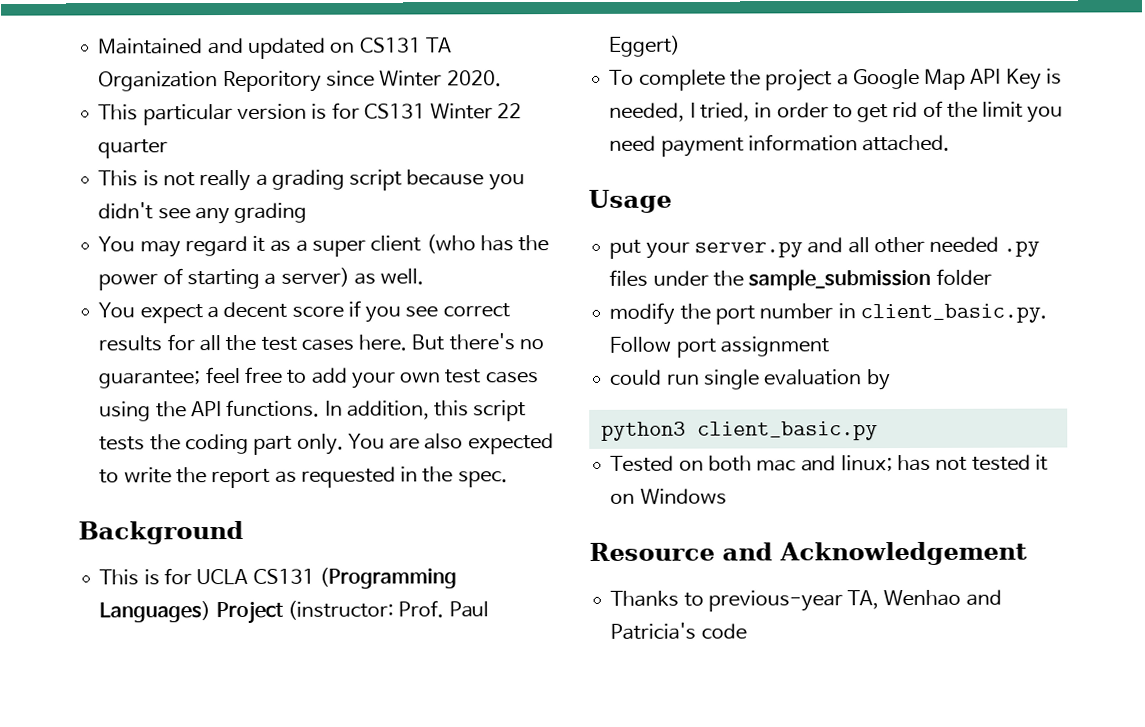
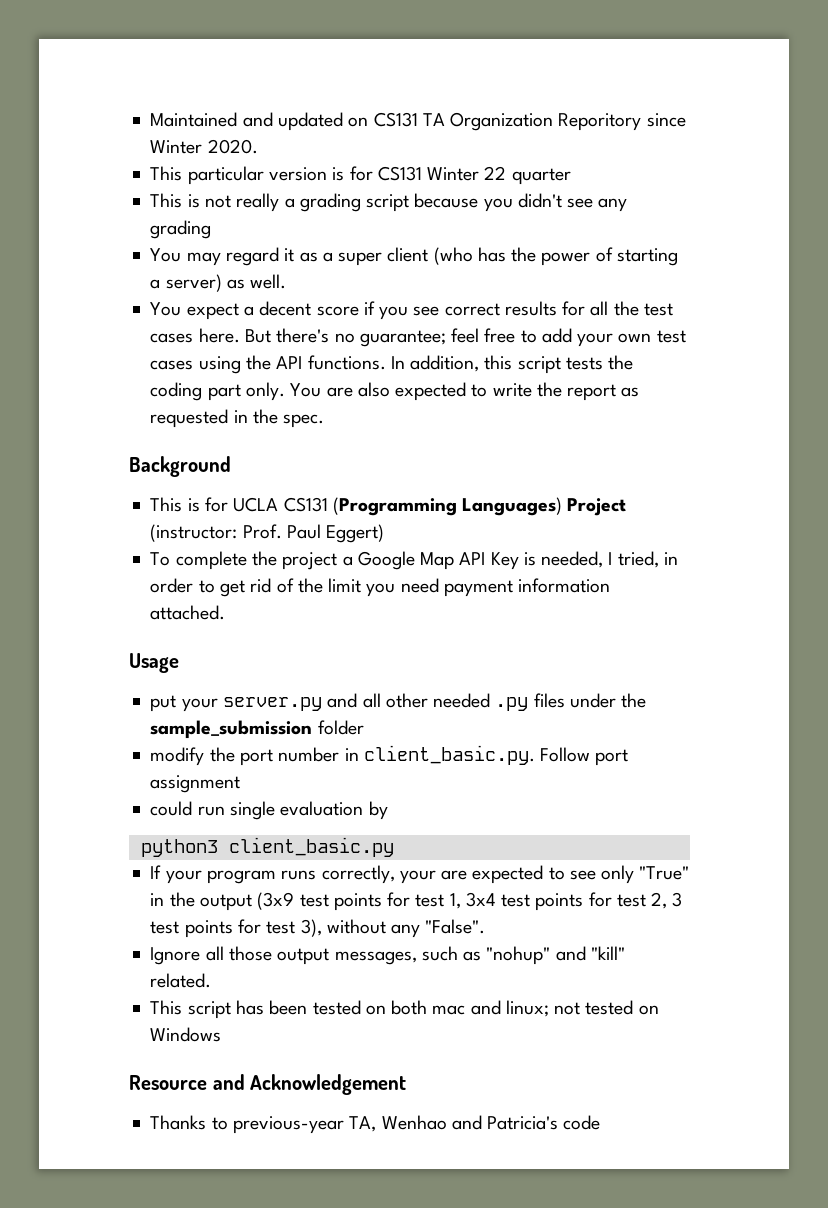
- Tested on both mac and linux; has not tested it on Windows
+ If your program runs correctly, your are expected to see only "True" in the output (3x9 test points for test 1, 3x4 test points for test 2, 3 test points for test 3), without any "False".
+ Ignore all those output messages, such as "nohup" and "kill" related.
+ This script has been tested on both mac and linux; not tested on Windows

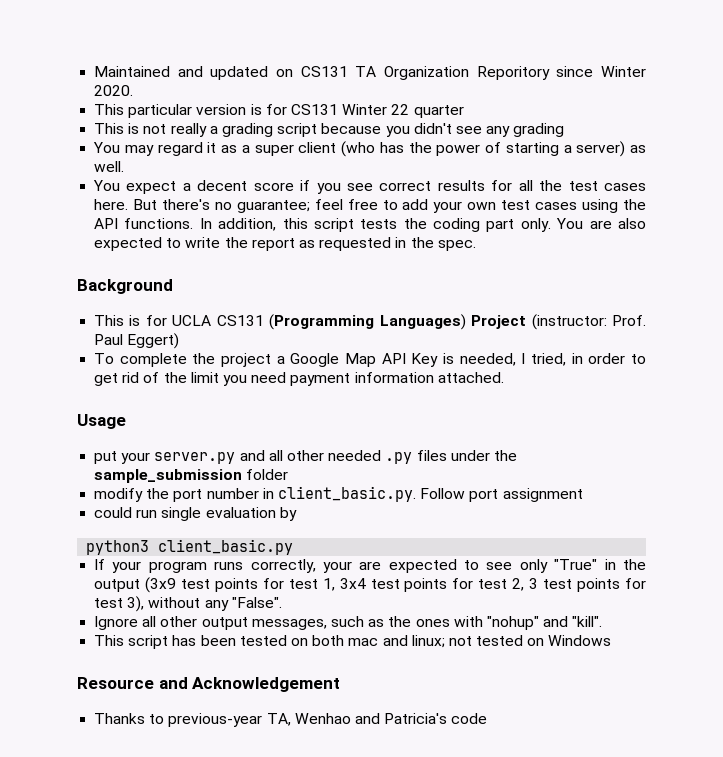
- Ignore all those output messages, such as "nohup" and "kill" related.
+ Ignore all other output messages, such as the ones with "nohup" and "kill".

